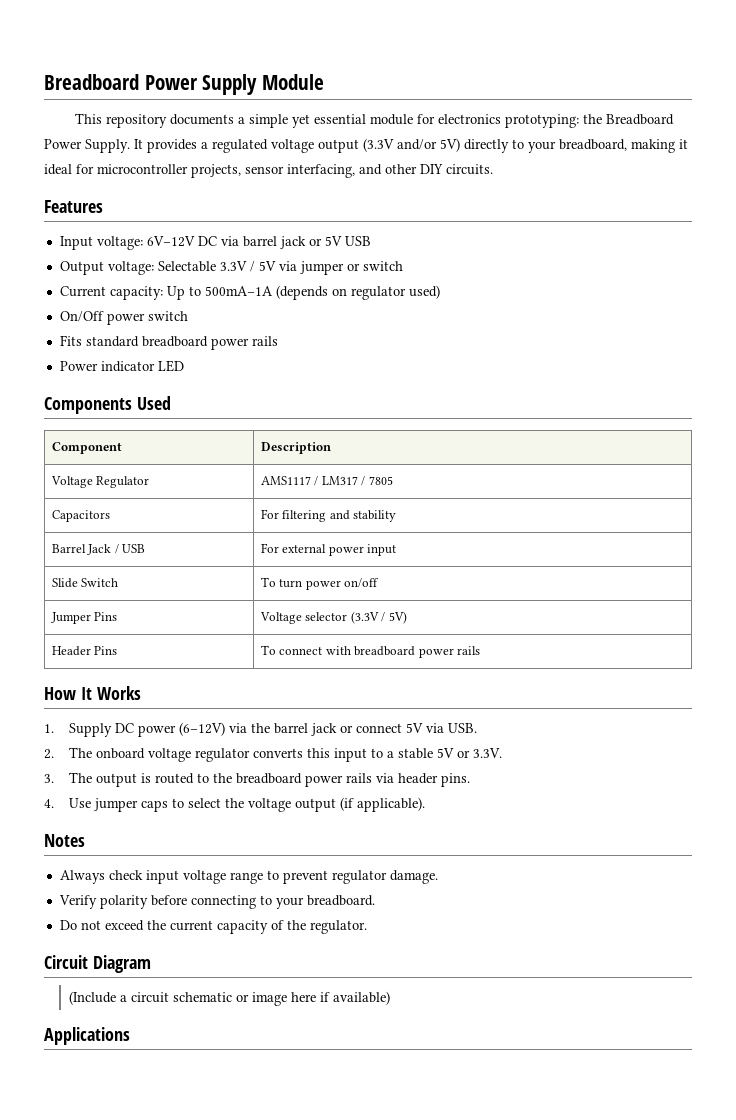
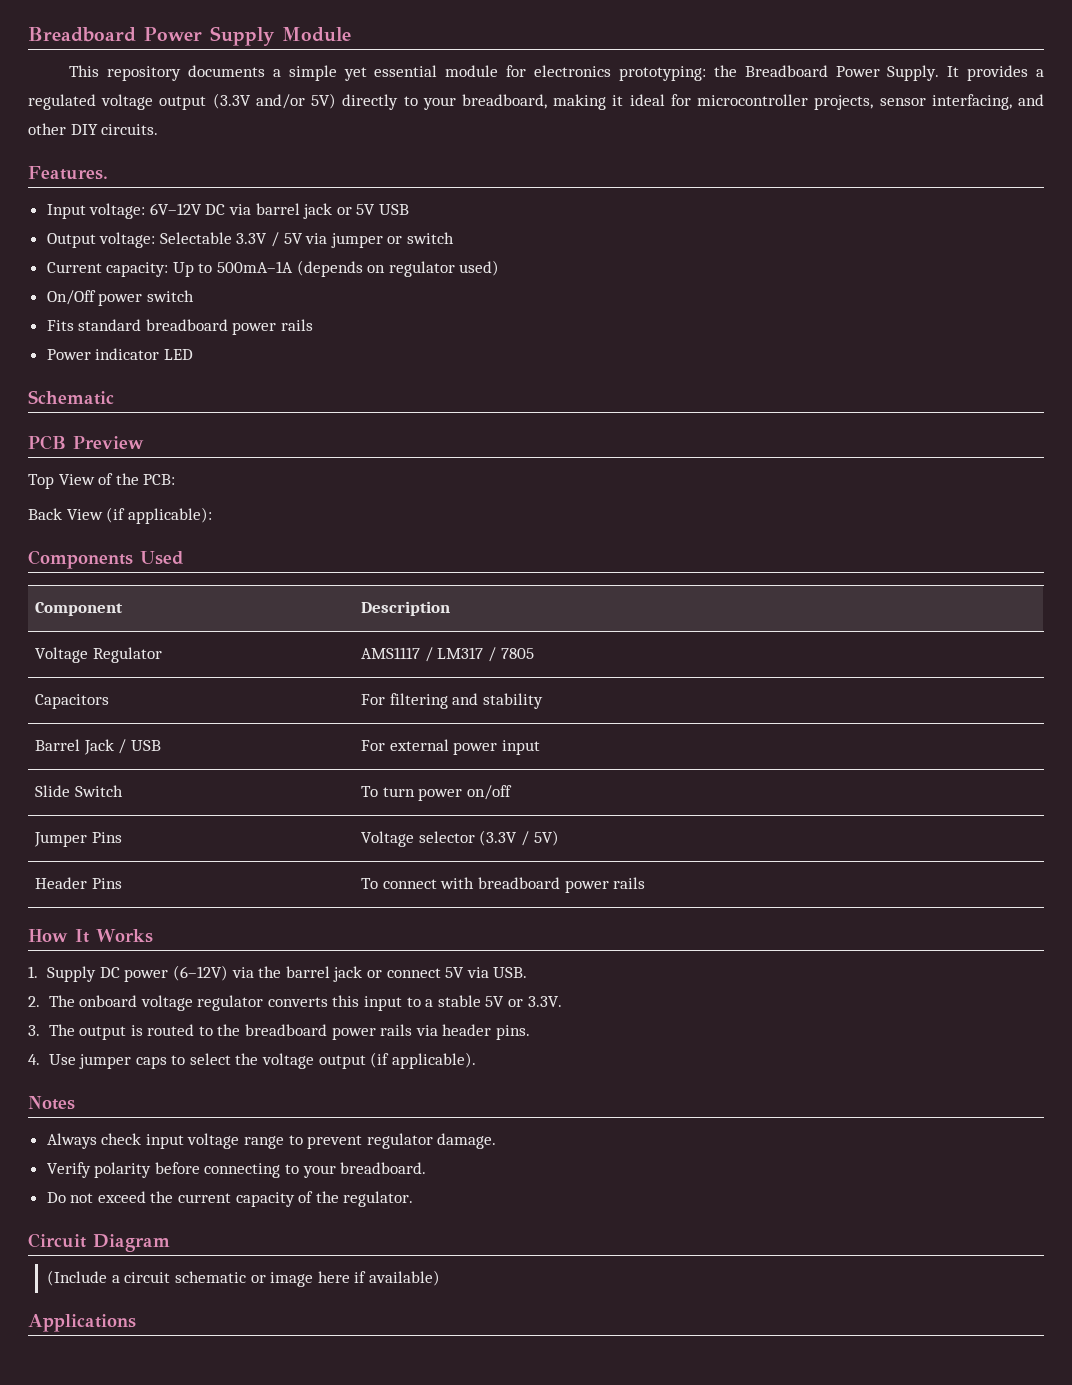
- Features
+ Features.
+ Schematic
+ PCB Preview
+ Top View of the PCB:
+ Back View (if applicable):

